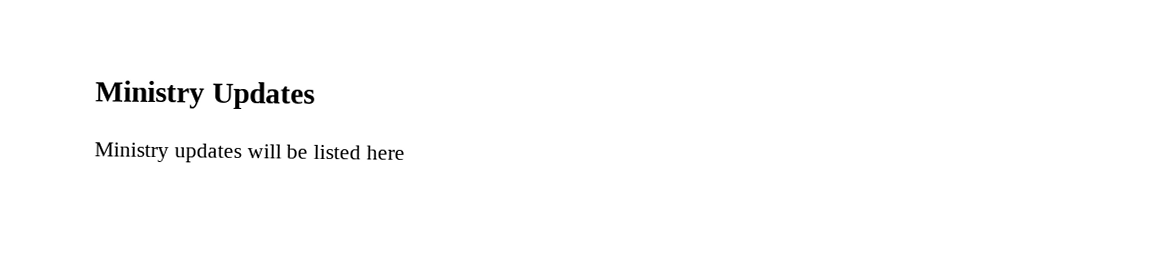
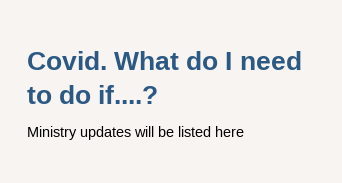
- Ministry Updates
+ Covid. What do I need to do if....?

